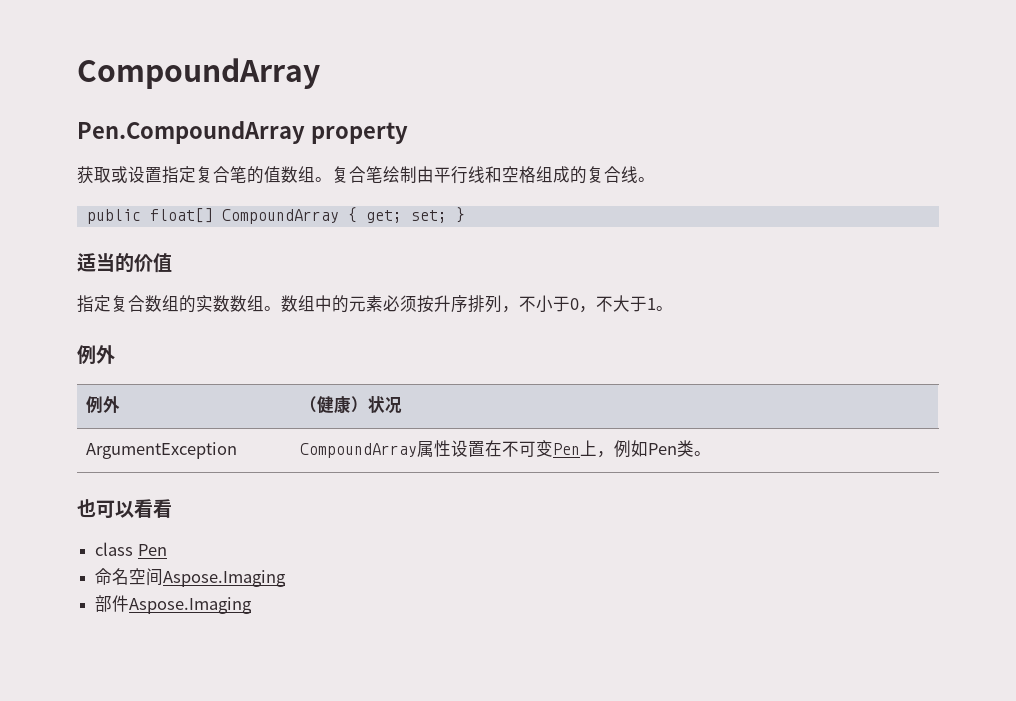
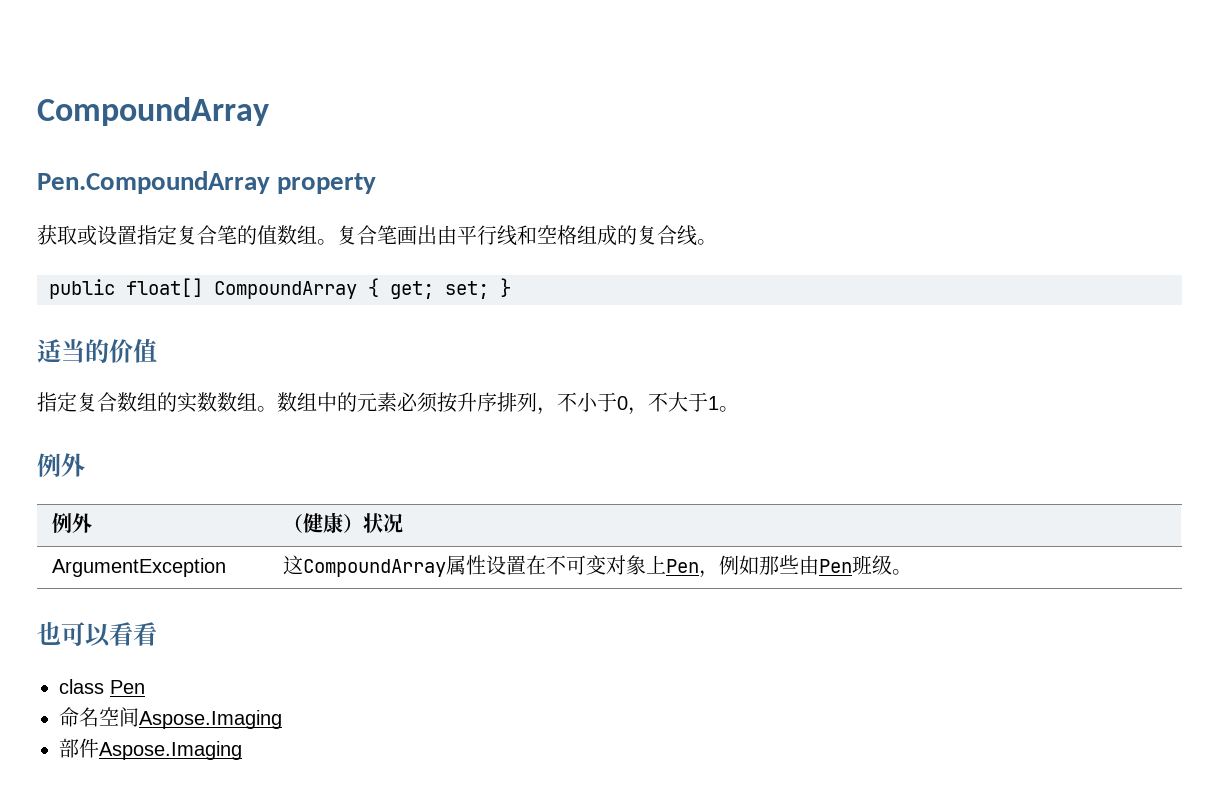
- 复合笔绘制由平行线和空格组成的复合线。
+ 复合笔画出由平行线和空格组成的复合线。
- ArgumentException | CompoundArray属性设置在不可变Pen上，例如Pen类。
+ ArgumentException | 这CompoundArray属性设置在不可变对象上Pen，例如那些由Pen班级。

